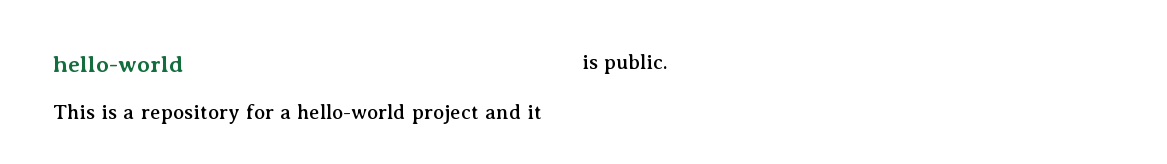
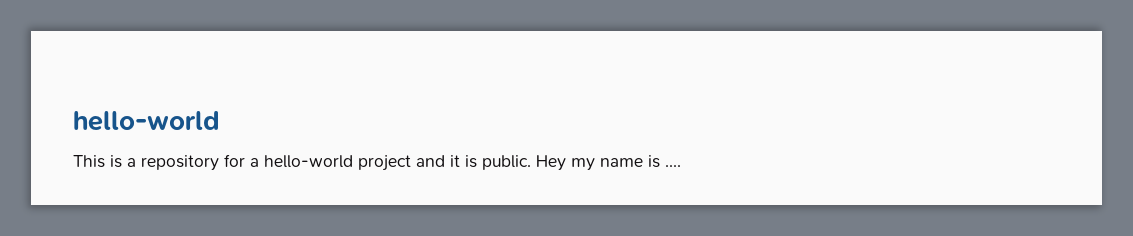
+ Hey my name is ....

